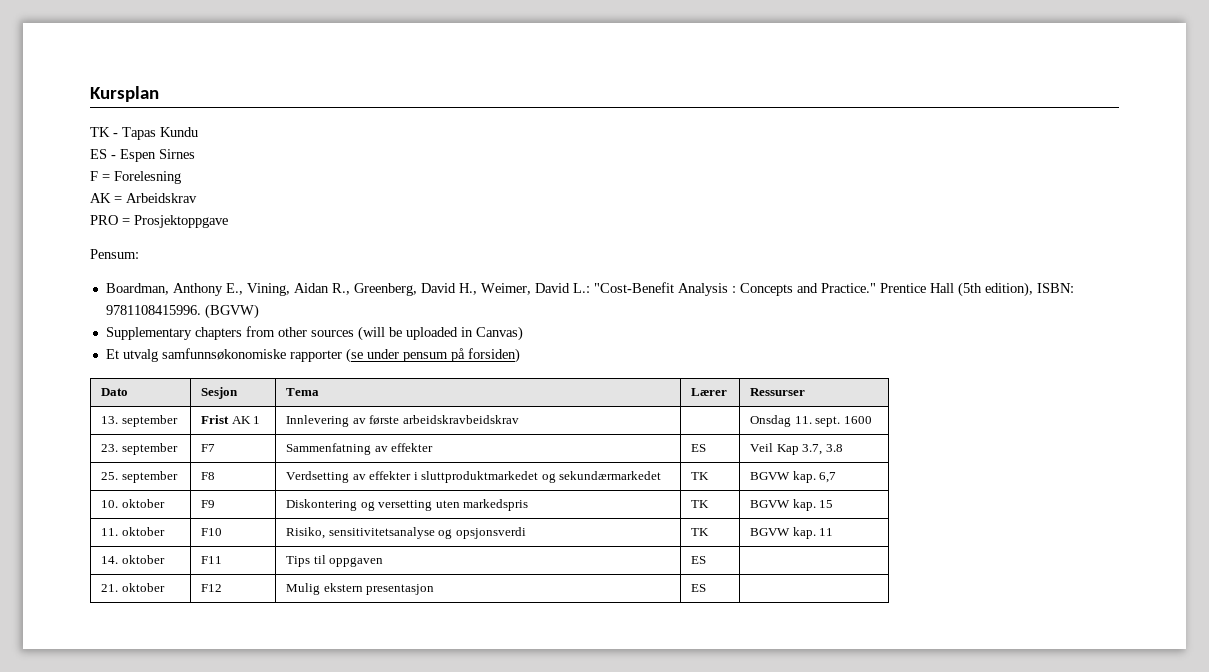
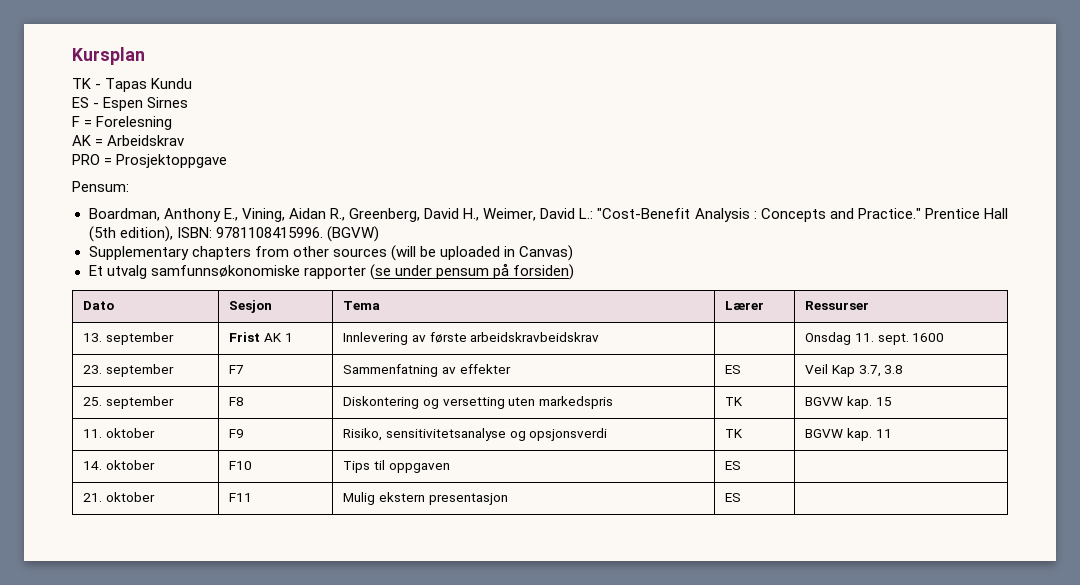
- 25. september | F8 | Verdsetting av effekter i sluttproduktmarkedet og sekundærmarkedet | TK | BGVW kap. 6,7
- 10. oktober | F9 | Diskontering og versetting uten markedspris | TK | BGVW kap. 15
+ 25. september | F8 | Diskontering og versetting uten markedspris | TK | BGVW kap. 15
- 11. oktober | F10 | Risiko, sensitivitetsanalyse og opsjonsverdi | TK | BGVW kap. 11
+ 11. oktober | F9 | Risiko, sensitivitetsanalyse og opsjonsverdi | TK | BGVW kap. 11
- 14. oktober | F11 | Tips til oppgaven | ES |
+ 14. oktober | F10 | Tips til oppgaven | ES |
- 21. oktober | F12 | Mulig ekstern presentasjon | ES |
+ 21. oktober | F11 | Mulig ekstern presentasjon | ES |

